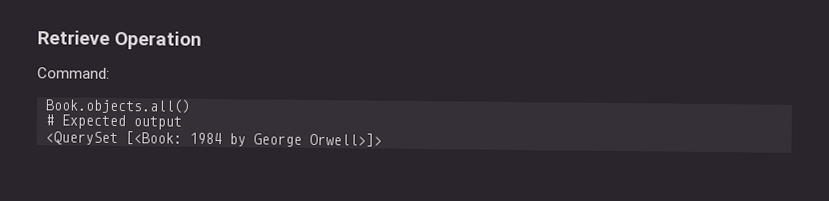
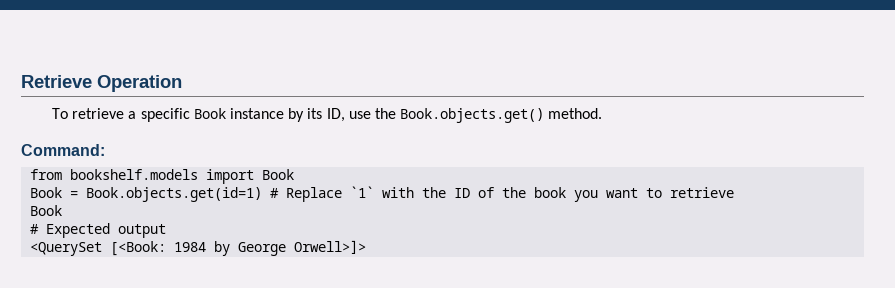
+ To retrieve a specific Book instance by its ID, use the Book.objects.get() method.
  Command:
- Book.objects.all()
+ from bookshelf.models import Book
+ Book = Book.objects.get(id=1) # Replace `1` with the ID of the book you want to retrieve
+ Book

